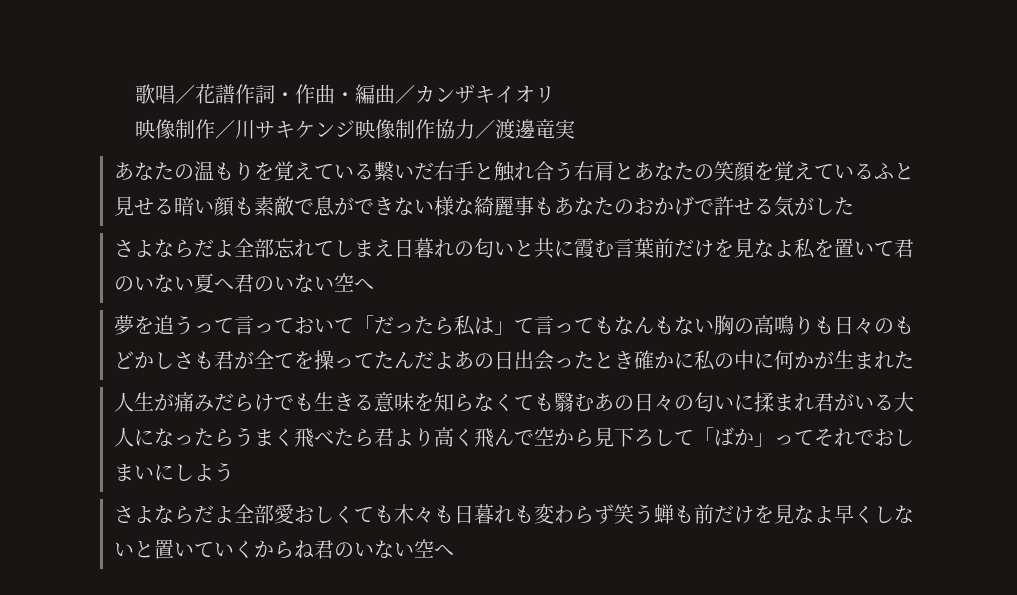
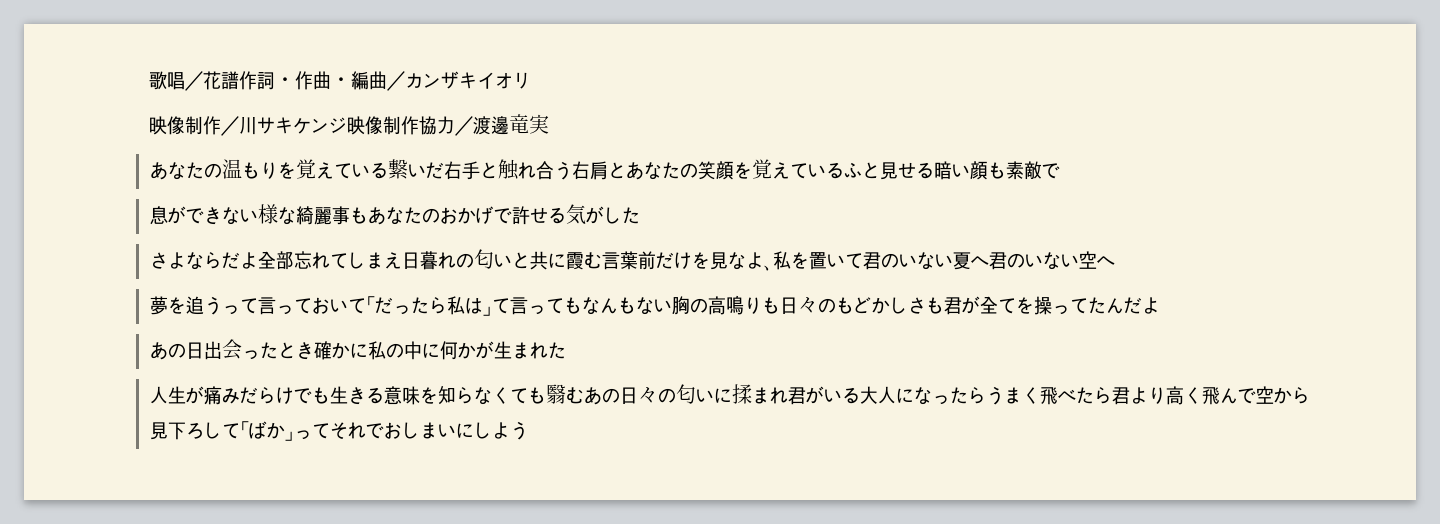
- あなたの温もりを覚えている繋いだ右手と触れ合う右肩とあなたの笑顔を覚えているふと見せる暗い顔も素敵で息ができない様な綺麗事もあなたのおかげで許せる気がした
+ あなたの温もりを覚えている繋いだ右手と触れ合う右肩とあなたの笑顔を覚えているふと見せる暗い顔も素敵で
+ 息ができない様な綺麗事もあなたのおかげで許せる気がした
- さよならだよ全部忘れてしまえ日暮れの匂いと共に霞む言葉前だけを見なよ私を置いて君のいない夏へ君のいない空へ
+ さよならだよ全部忘れてしまえ日暮れの匂いと共に霞む言葉前だけを見なよ、私を置いて君のいない夏へ君のいない空へ
- 夢を追うって言っておいて「だったら私は」て言ってもなんもない胸の高鳴りも日々のもどかしさも君が全てを操ってたんだよあの日出会ったとき確かに私の中に何かが生まれた
+ 夢を追うって言っておいて「だったら私は」て言ってもなんもない胸の高鳴りも日々のもどかしさも君が全てを操ってたんだよ
+ あの日出会ったとき確かに私の中に何かが生まれた
- さよならだよ全部愛おしくても木々も日暮れも変わらず笑う蝉も前だけを見なよ早くしないと置いていくからね君のいない空へ

